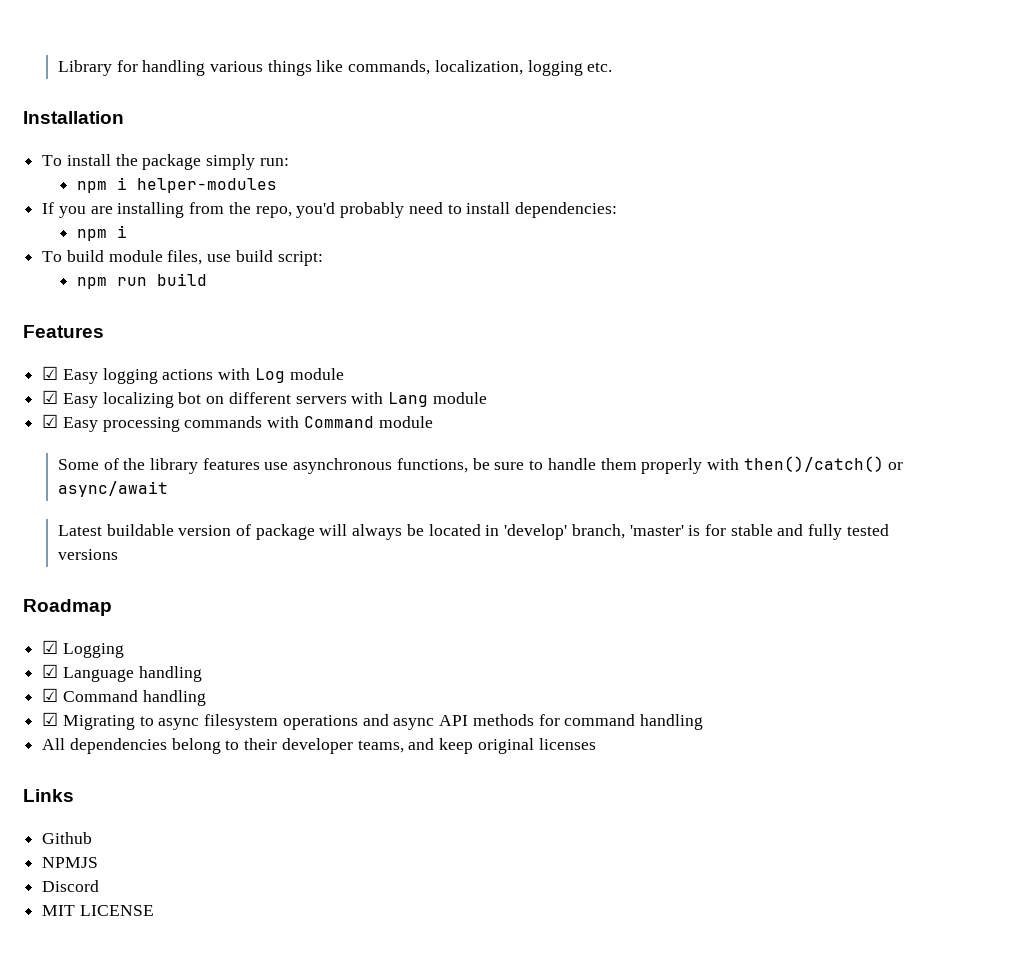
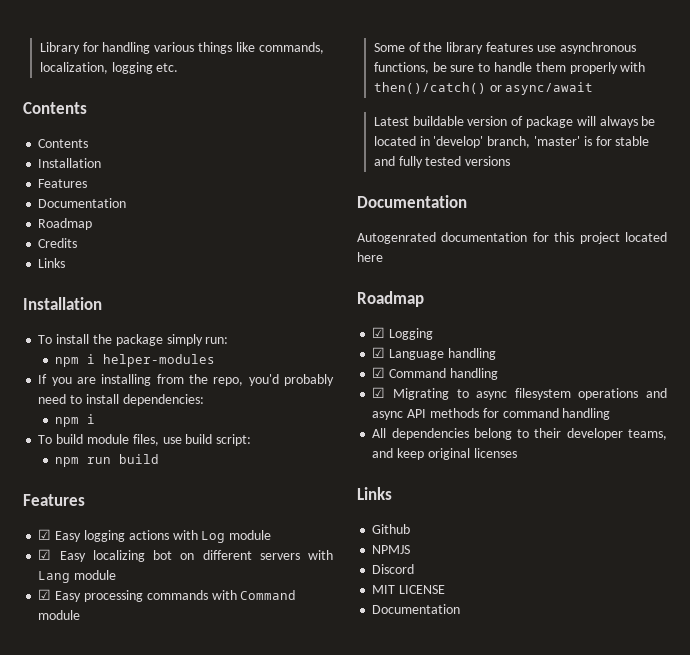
  Library for handling various things like commands, localization, logging etc.
+ Contents
+ Contents
+ Installation
+ Features
+ Documentation
+ Roadmap
+ Credits
+ Links
  Latest buildable version of package will always be located in 'develop' branch, 'master' is for stable and fully tested versions
+ Documentation
+ Autogenrated documentation for this project located here
  MIT LICENSE
+ Documentation

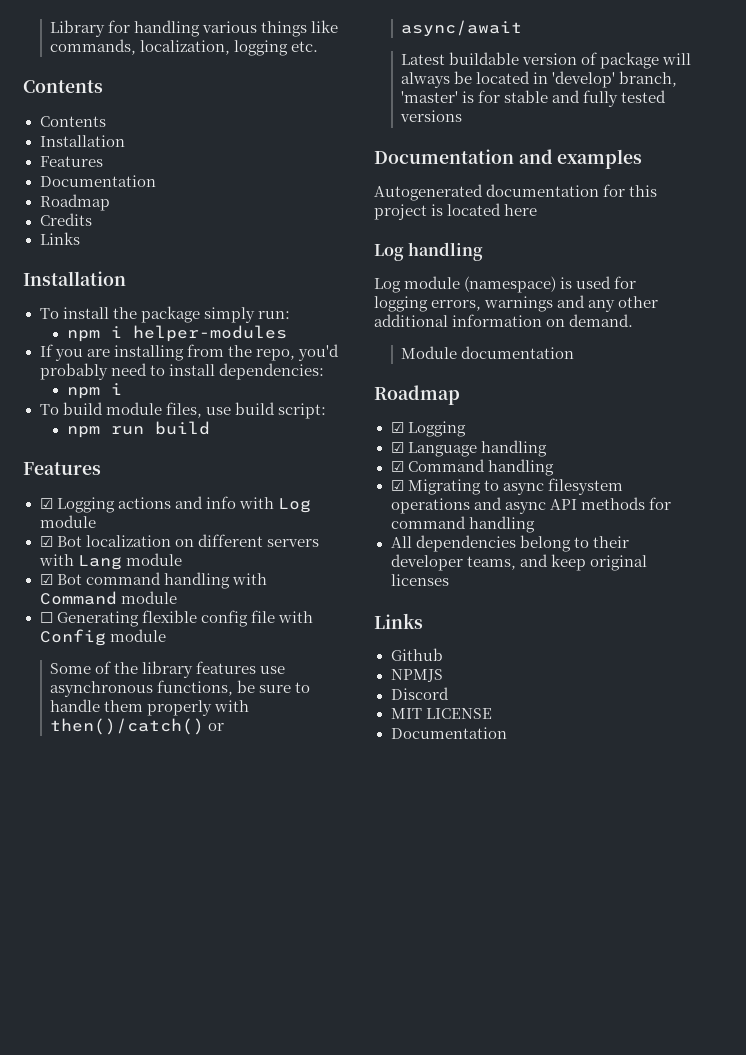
- ☑ Easy logging actions with Log module
+ ☑ Logging actions and info with Log module
- ☑ Easy localizing bot on different servers with Lang module
+ ☑ Bot localization on different servers with Lang module
- ☑ Easy processing commands with Command module
+ ☑ Bot command handling with Command module
+ ☐ Generating flexible config file with Config module
  Latest buildable version of package will always be located in 'develop' branch, 'master' is for stable and fully tested versions
- Documentation
- Autogenrated documentation for this project located here
+ Documentation and examples
+ Autogenerated documentation for this project is located here
+ Log handling
+ Log module (namespace) is used for logging errors, warnings and any other additional information on demand.
+ Module documentation

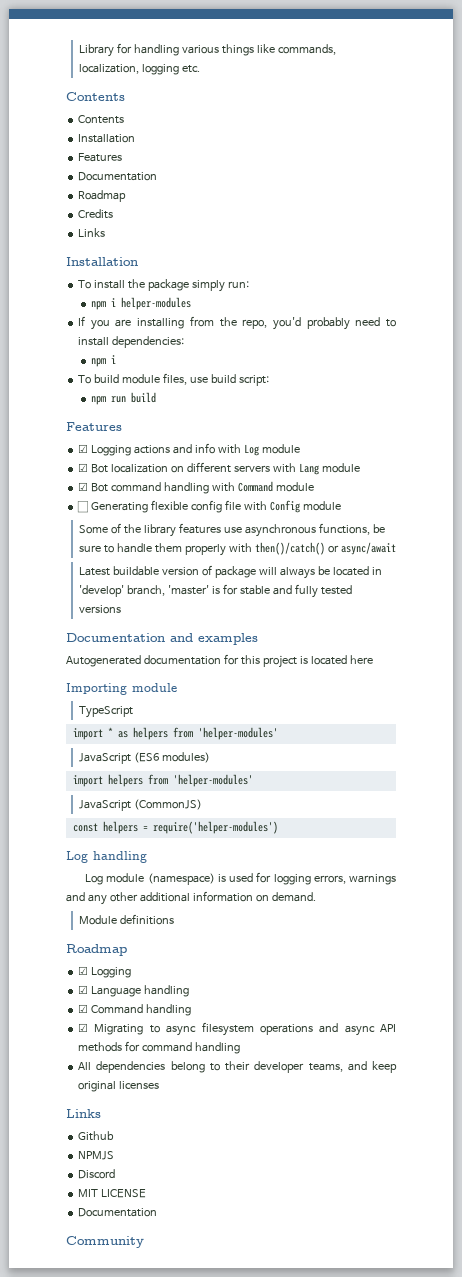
+ Importing module
+ TypeScript
+ import * as helpers from 'helper-modules'
+ JavaScript (ES6 modules)
+ import helpers from 'helper-modules'
+ JavaScript (CommonJS)
+ const helpers = require('helper-modules')
- Module documentation
+ Module definitions
+ Community

